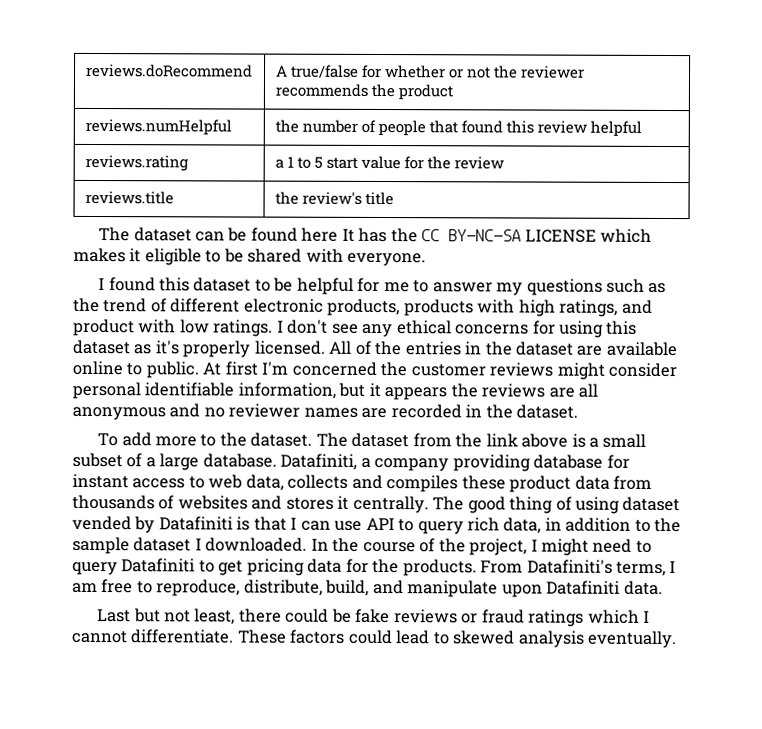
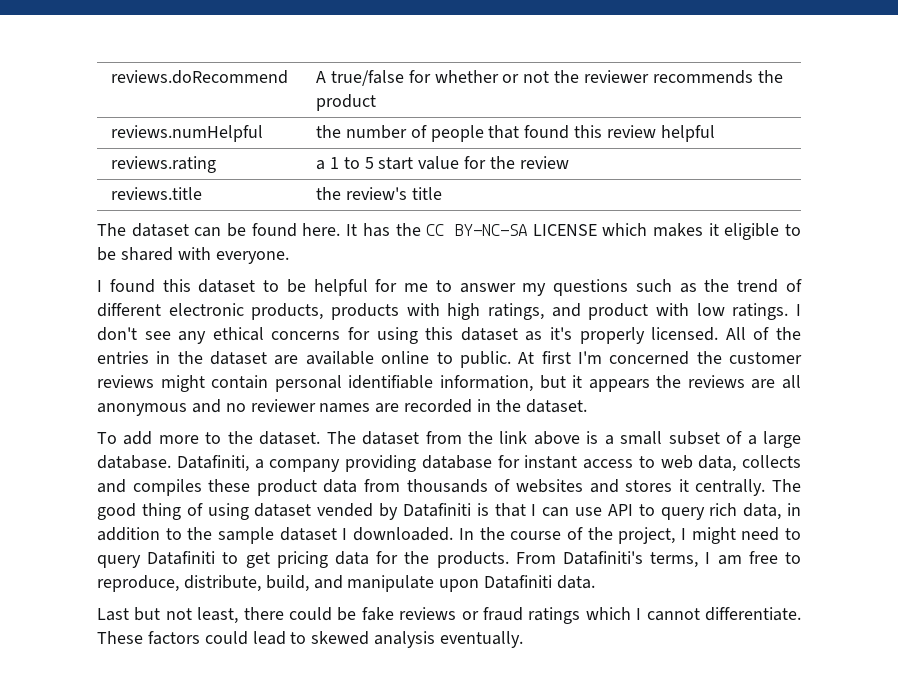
- The dataset can be found here It has the CC BY-NC-SA LICENSE which makes it eligible to be shared with everyone.
+ The dataset can be found here. It has the CC BY-NC-SA LICENSE which makes it eligible to be shared with everyone.
- At first I'm concerned the customer reviews might consider personal identifiable information, but it appears the reviews are all anonymous and no reviewer names are recorded in the dataset.
+ At first I'm concerned the customer reviews might contain personal identifiable information, but it appears the reviews are all anonymous and no reviewer names are recorded in the dataset.

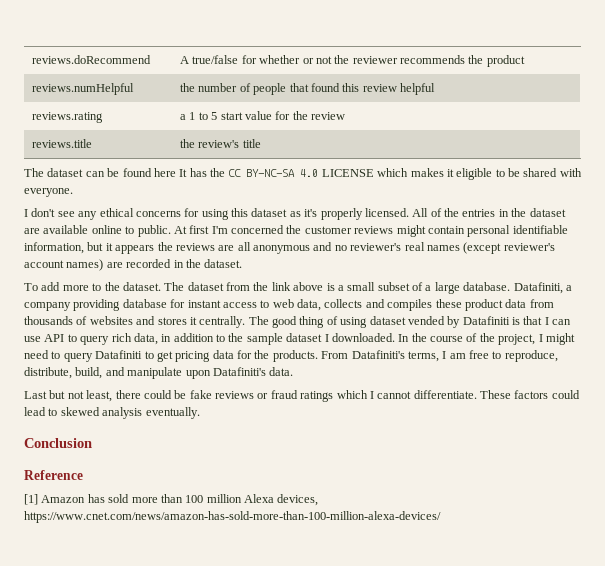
- The dataset can be found here. It has the CC BY-NC-SA LICENSE which makes it eligible to be shared with everyone.
+ The dataset can be found here It has the CC BY-NC-SA 4.0 LICENSE which makes it eligible to be shared with everyone.
- I found this dataset to be helpful for me to answer my questions such as the trend of different electronic products, products with high ratings, and product with low ratings. I don't see any ethical concerns for using this dataset as it's properly licensed.
+ I don't see any ethical concerns for using this dataset as it's properly licensed.
- At first I'm concerned the customer reviews might contain personal identifiable information, but it appears the reviews are all anonymous and no reviewer names are recorded in the dataset.
+ At first I'm concerned the customer reviews might contain personal identifiable information, but it appears the reviews are all anonymous and no reviewer's real names (except reviewer's account names) are recorded in the dataset.
- From Datafiniti's terms, I am free to reproduce, distribute, build, and manipulate upon Datafiniti data.
+ From Datafiniti's terms, I am free to reproduce, distribute, build, and manipulate upon Datafiniti's data.
+ Conclusion
+ Reference
+ [1] Amazon has sold more than 100 million Alexa devices, https://www.cnet.com/news/amazon-has-sold-more-than-100-million-alexa-devices/

